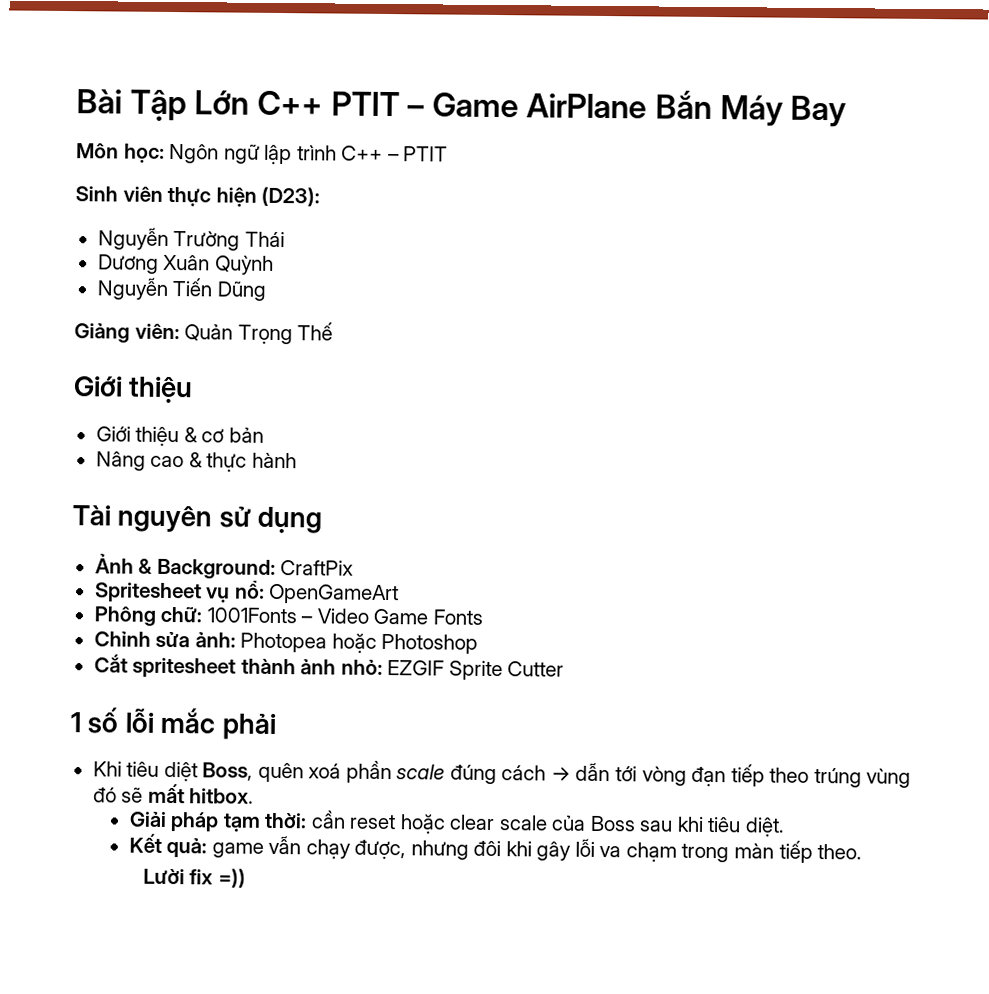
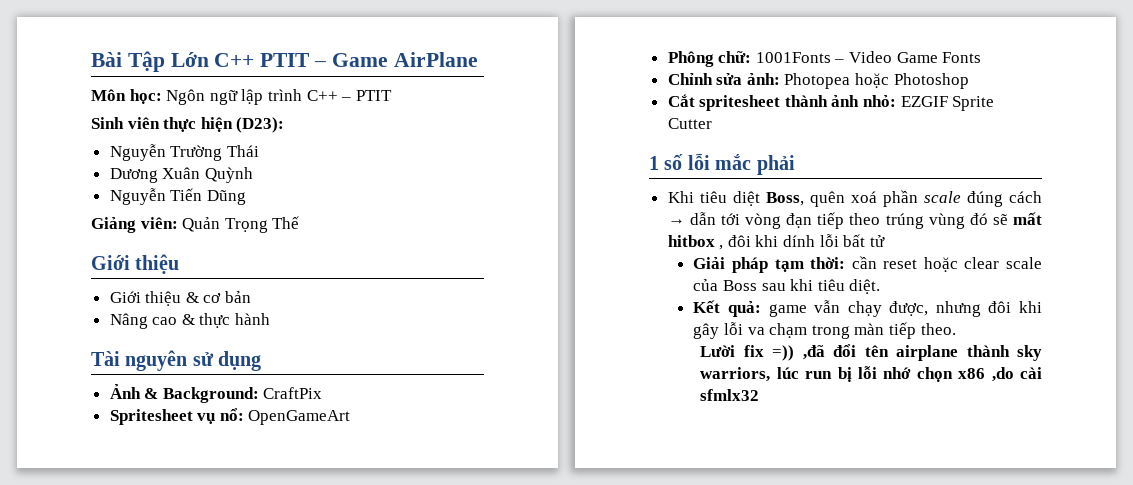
- Bài Tập Lớn C++ PTIT – Game AirPlane Bắn Máy Bay
+ Bài Tập Lớn C++ PTIT – Game AirPlane
- Khi tiêu diệt Boss, quên xoá phần scale đúng cách → dẫn tới vòng đạn tiếp theo trúng vùng đó sẽ mất hitbox.
+ Khi tiêu diệt Boss, quên xoá phần scale đúng cách → dẫn tới vòng đạn tiếp theo trúng vùng đó sẽ mất hitbox , đôi khi dính lỗi bất tử
- Lười fix =))
+ Lười fix =)) ,đã đổi tên airplane thành sky warriors, lúc run bị lỗi nhớ chọn x86 ,do cài sfmlx32

